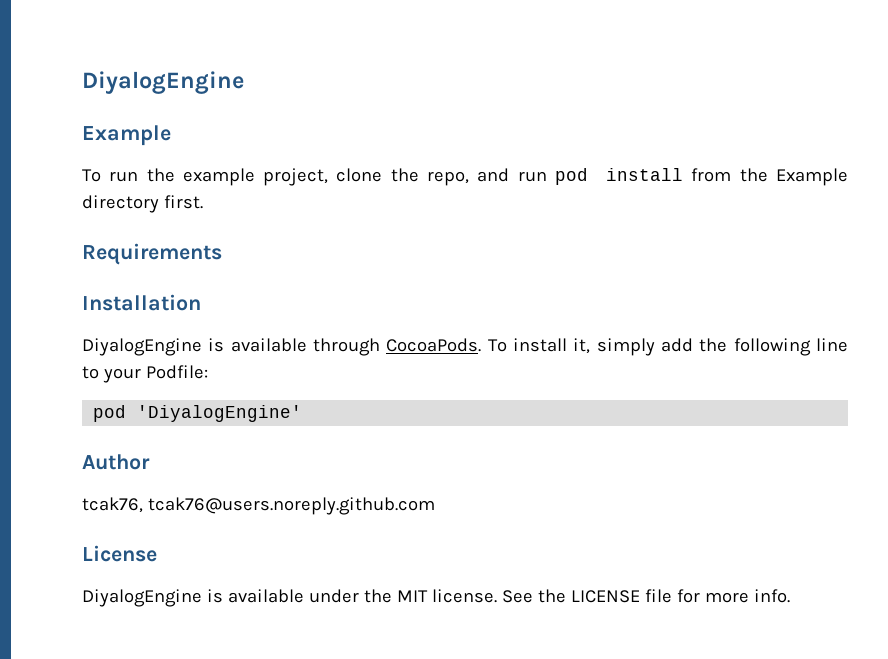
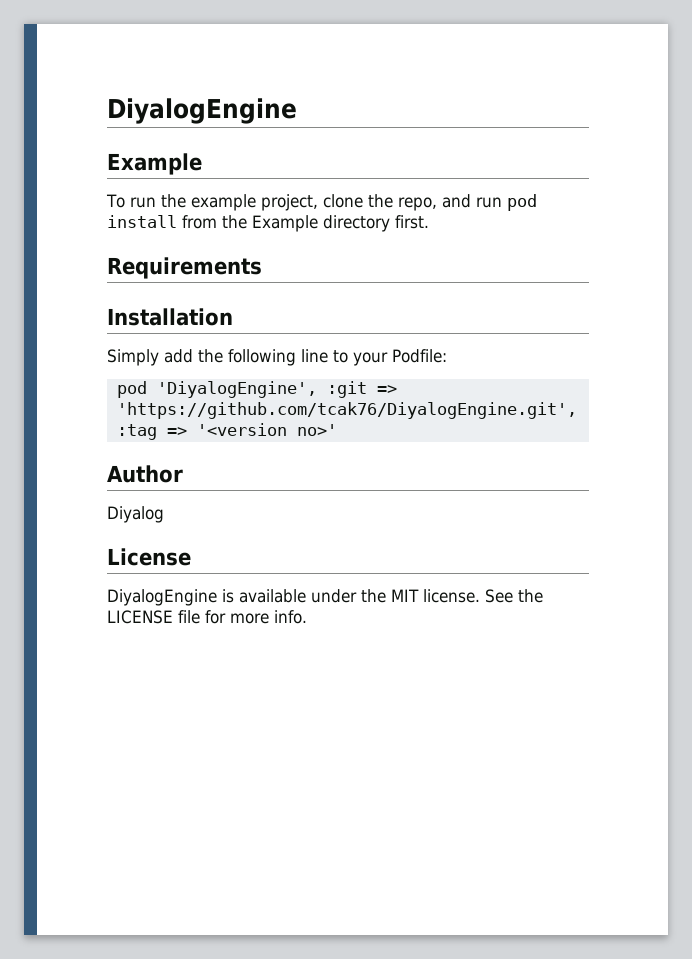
- DiyalogEngine is available through CocoaPods. To install it, simply add the following line to your Podfile:
+ Simply add the following line to your Podfile:
- pod 'DiyalogEngine'
+ pod 'DiyalogEngine', :git => 'https://github.com/tcak76/DiyalogEngine.git', :tag => '<version no>'
- tcak76, tcak76@users.noreply.github.com
+ Diyalog

